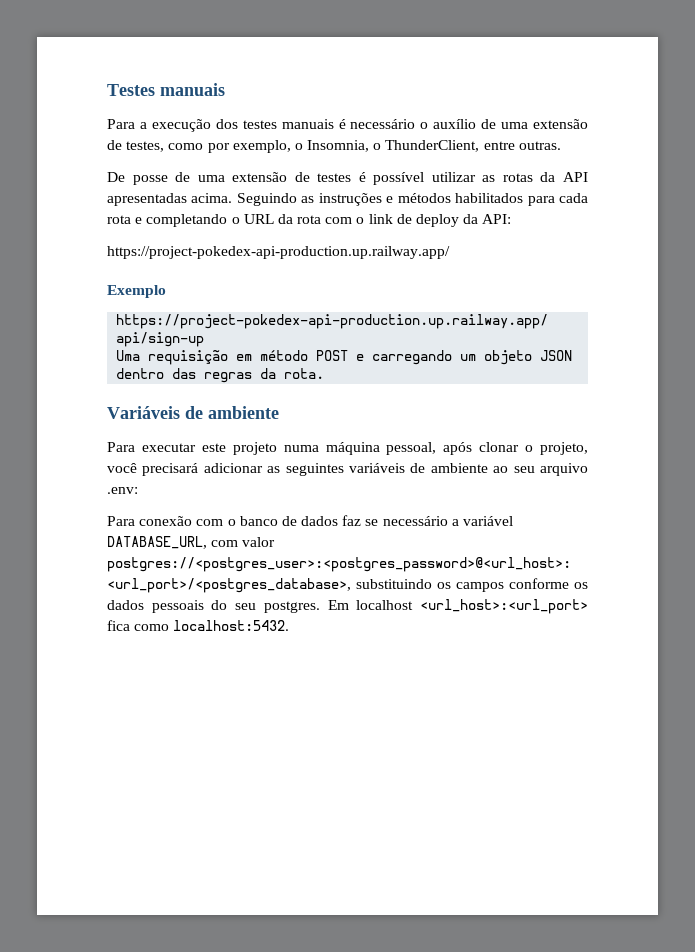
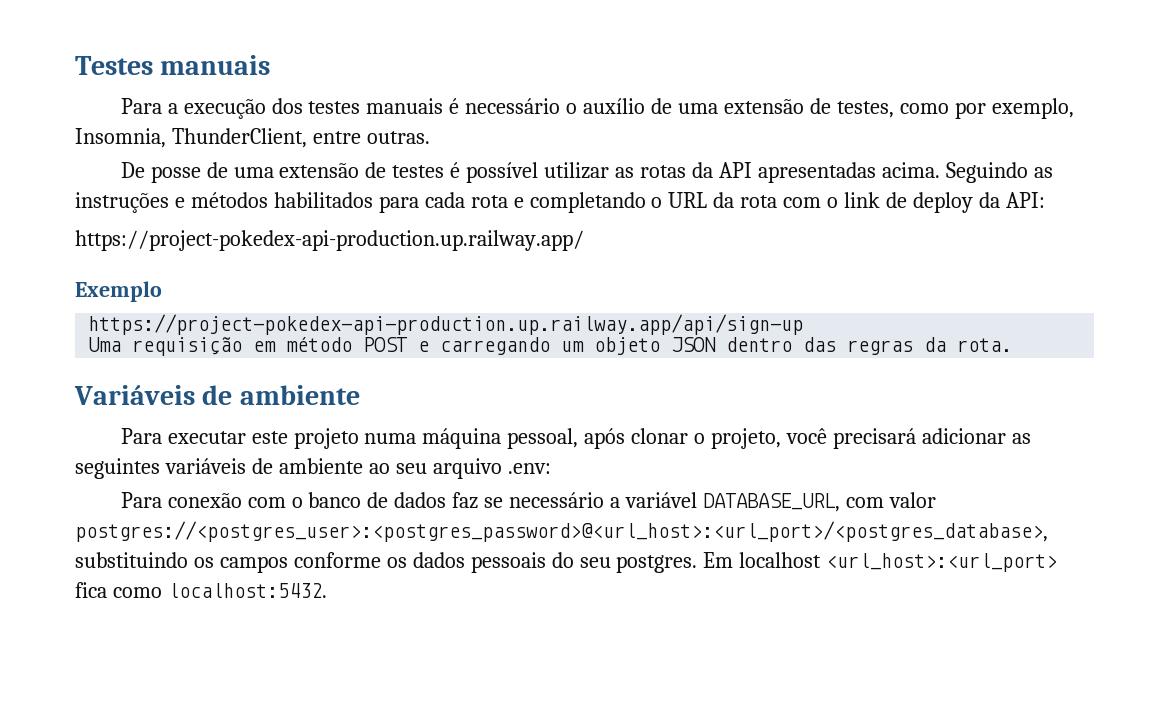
- Para a execução dos testes manuais é necessário o auxílio de uma extensão de testes, como por exemplo, o Insomnia, o ThunderClient, entre outras.
+ Para a execução dos testes manuais é necessário o auxílio de uma extensão de testes, como por exemplo, Insomnia, ThunderClient, entre outras.

